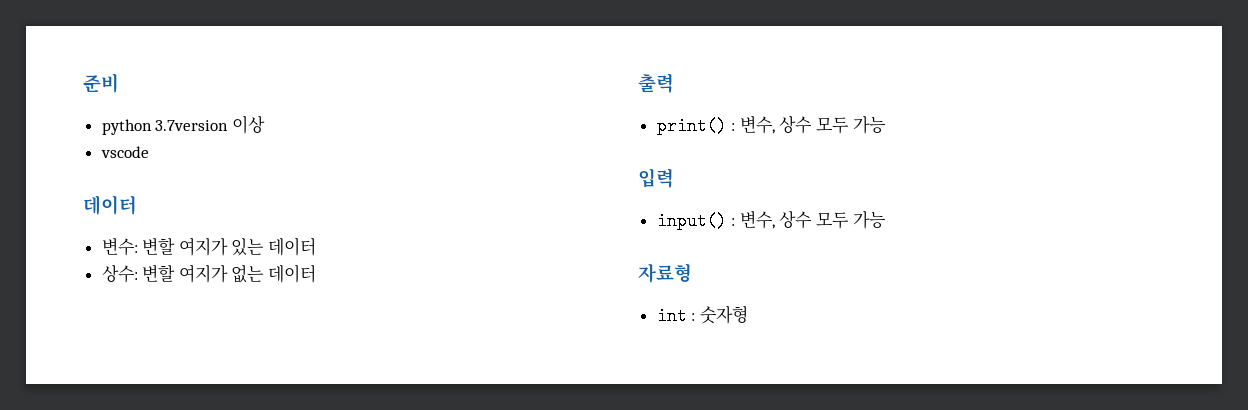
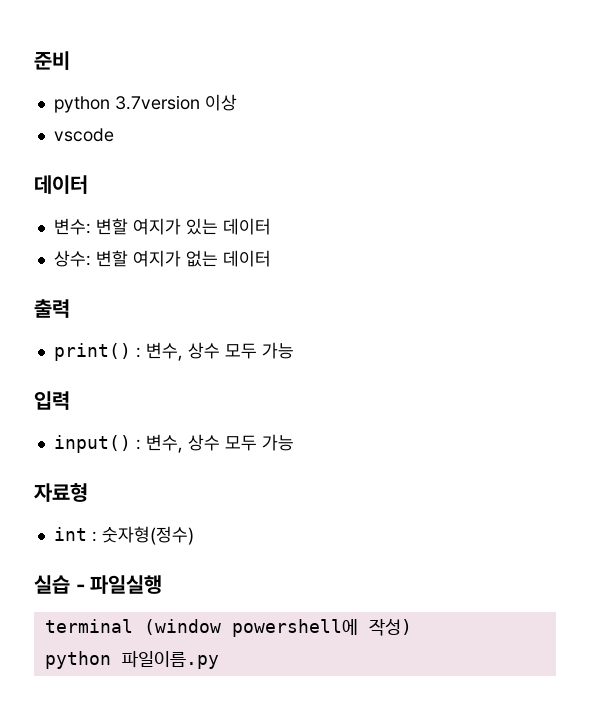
- int : 숫자형
+ int : 숫자형(정수)
+ 실습 - 파일실행
+ terminal (window powershell에 작성)
+ python 파일이름.py

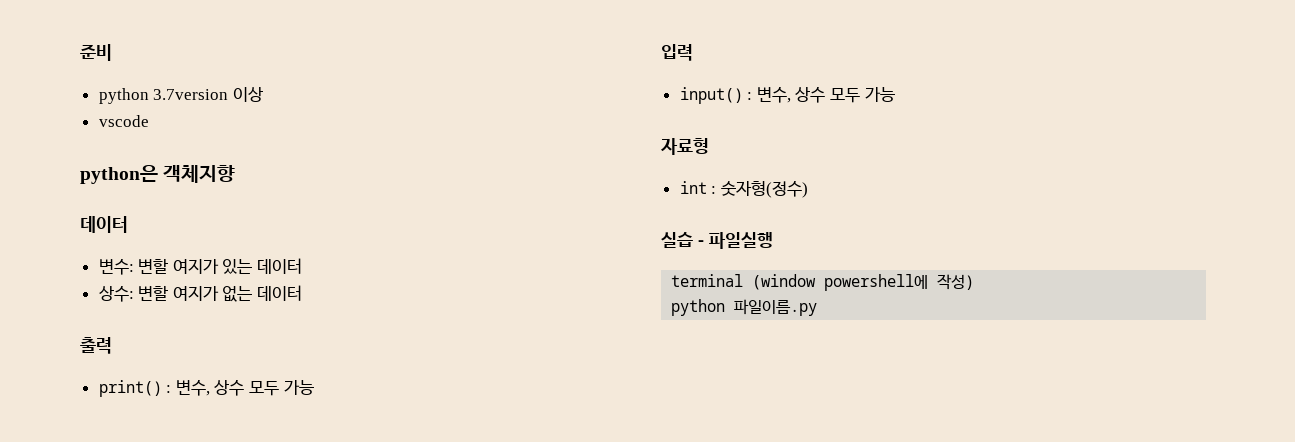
+ python은 객체지향

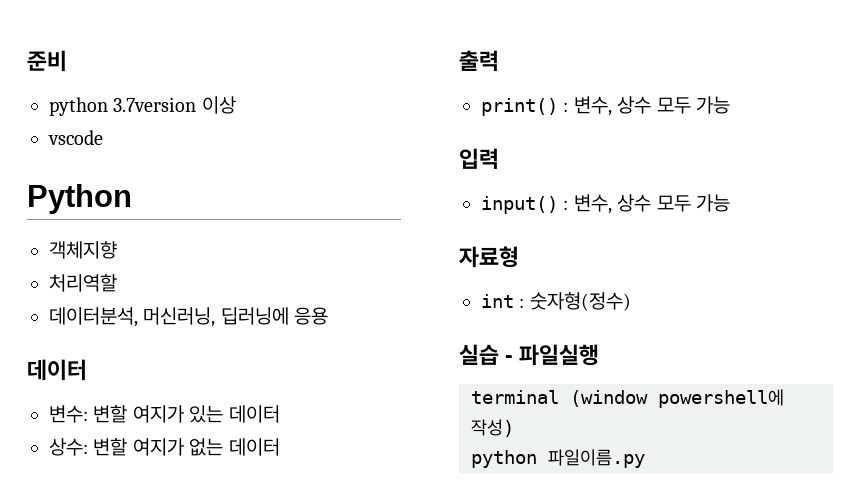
- python은 객체지향
+ Python
+ 객체지향
+ 처리역할
+ 데이터분석, 머신러닝, 딥러닝에 응용

